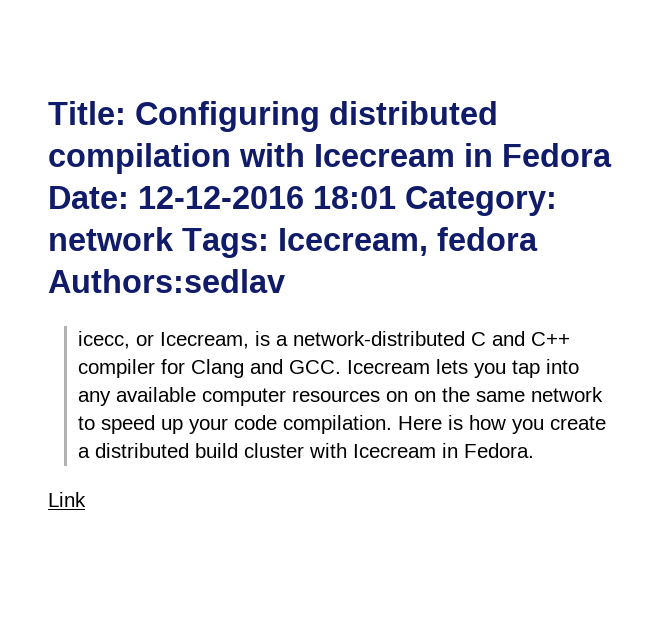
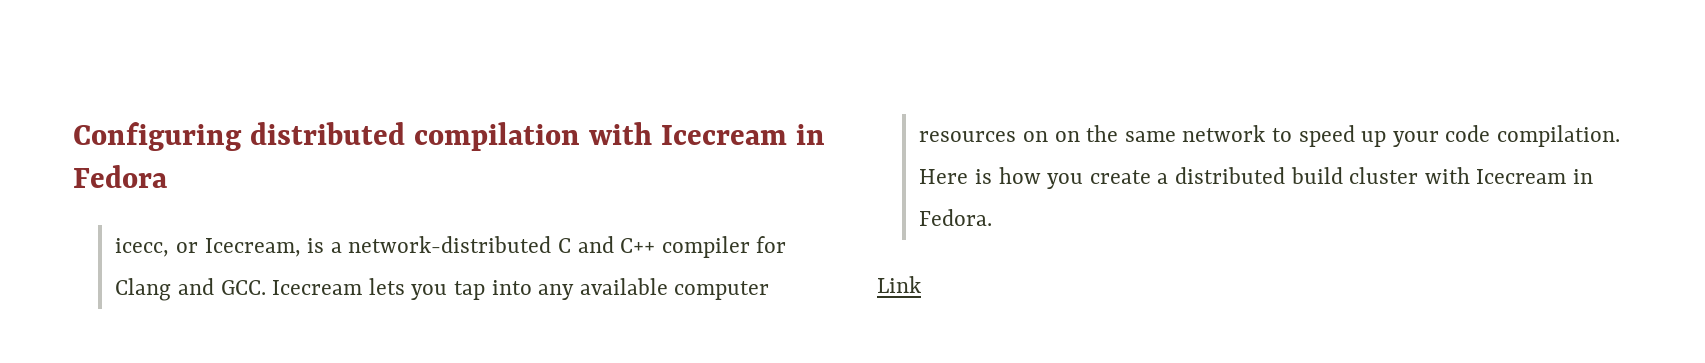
- Title: Configuring distributed compilation with Icecream in Fedora Date: 12-12-2016 18:01 Category: network Tags: Icecream, fedora Authors:sedlav
+ Configuring distributed compilation with Icecream in Fedora

